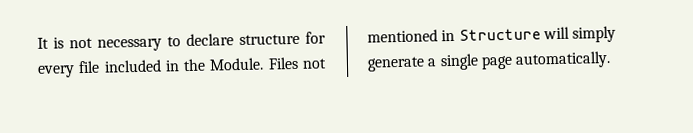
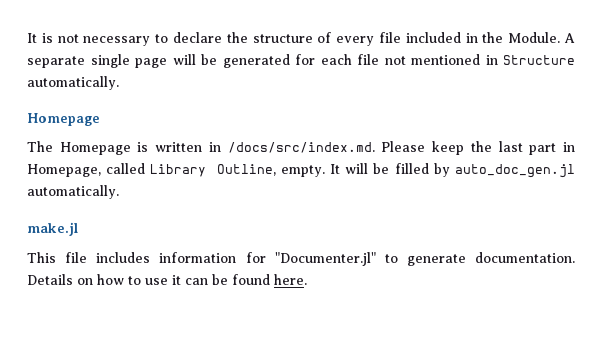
- It is not necessary to declare structure for every file included in the Module.
+ It is not necessary to declare the structure of every file included in the Module.
- Files not mentioned in Structure will simply generate a single page automatically.
+ A separate single page will be generated for each file not mentioned in Structure automatically.
+ Homepage
+ The Homepage is written in /docs/src/index.md. Please keep the last part in Homepage, called Library Outline, empty. It will be filled by auto_doc_gen.jl automatically.
+ make.jl
+ This file includes information for "Documenter.jl" to generate documentation. Details on how to use it can be found here.

